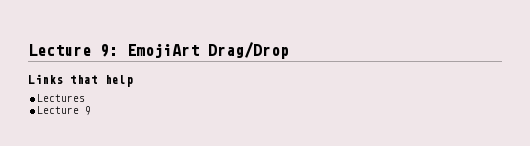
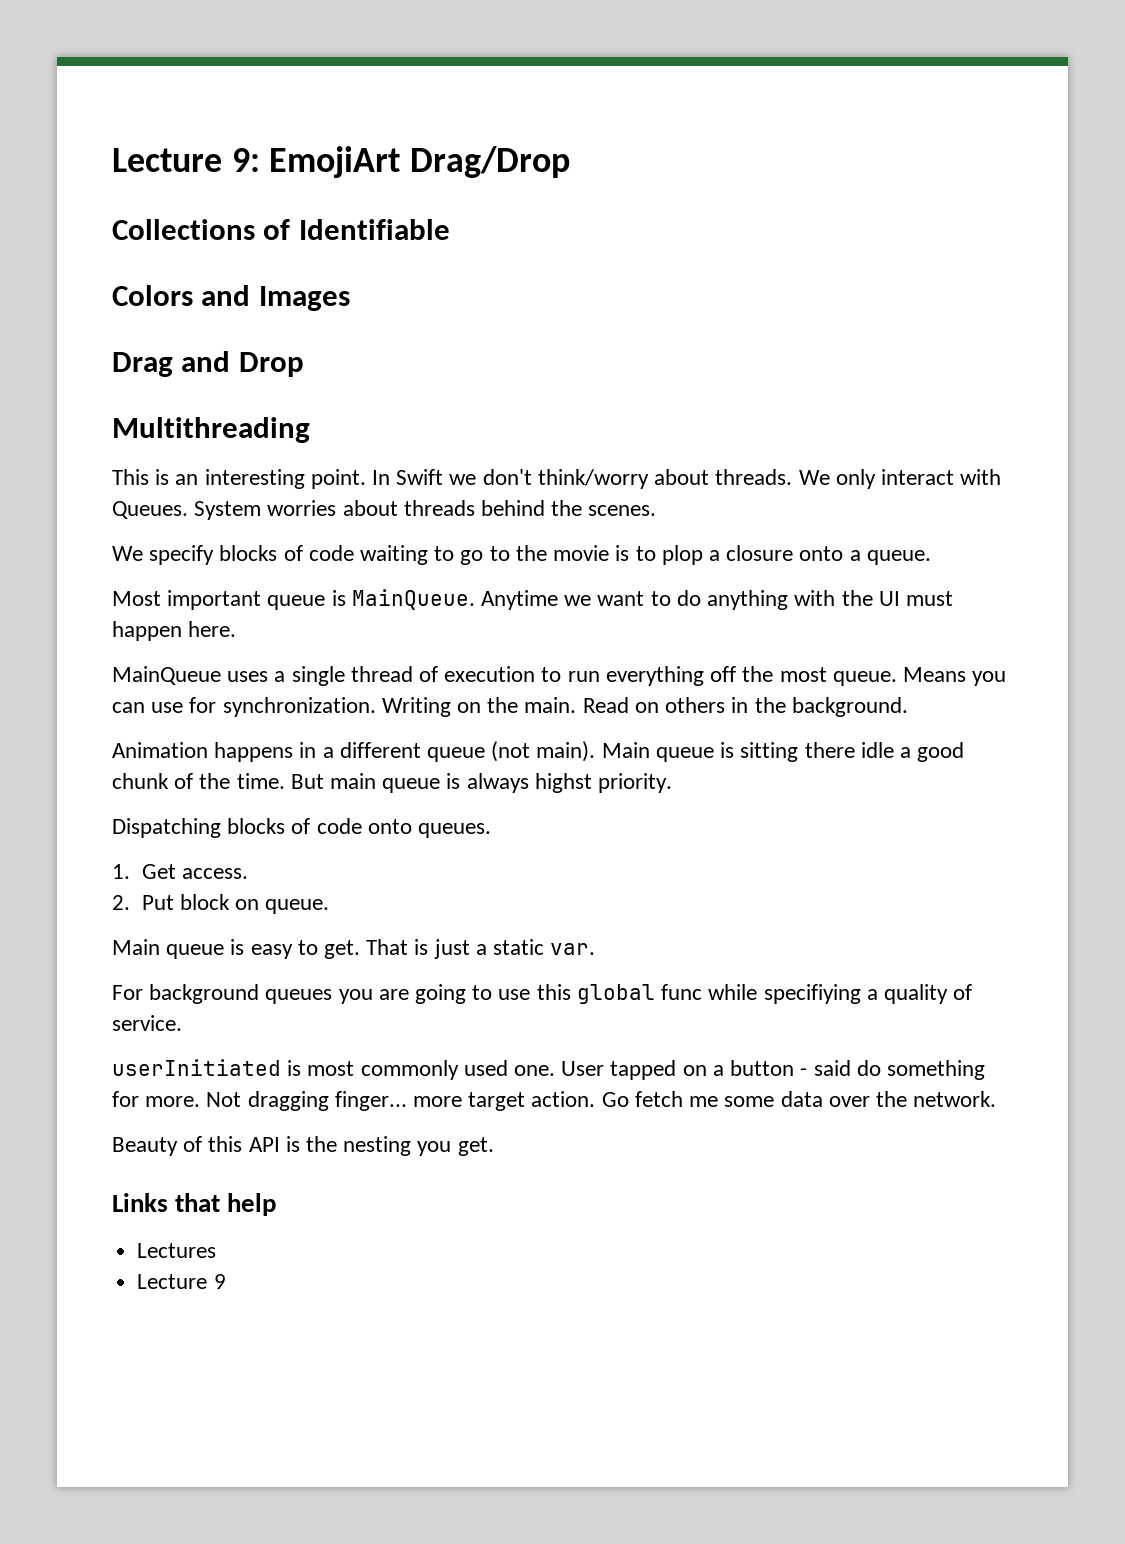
+ Collections of Identifiable
+ Colors and Images
+ Drag and Drop
+ Multithreading
+ This is an interesting point. In Swift we don't think/worry about threads. We only interact with Queues. System worries about threads behind the scenes.
+ We specify blocks of code waiting to go to the movie is to plop a closure onto a queue.
+ Most important queue is MainQueue. Anytime we want to do anything with the UI must happen here.
+ MainQueue uses a single thread of execution to run everything off the most queue. Means you can use for synchronization. Writing on the main. Read on others in the background.
+ Animation happens in a different queue (not main). Main queue is sitting there idle a good chunk of the time. But main queue is always highst priority.
+ Dispatching blocks of code onto queues.
+ 1. Get access.
+ 2. Put block on queue.
+ Main queue is easy to get. That is just a static var.
+ For background queues you are going to use this global func while specifiying a quality of service.
+ userInitiated is most commonly used one. User tapped on a button - said do something for more. Not dragging finger... more target action. Go fetch me some data over the network.
+ Beauty of this API is the nesting you get.

